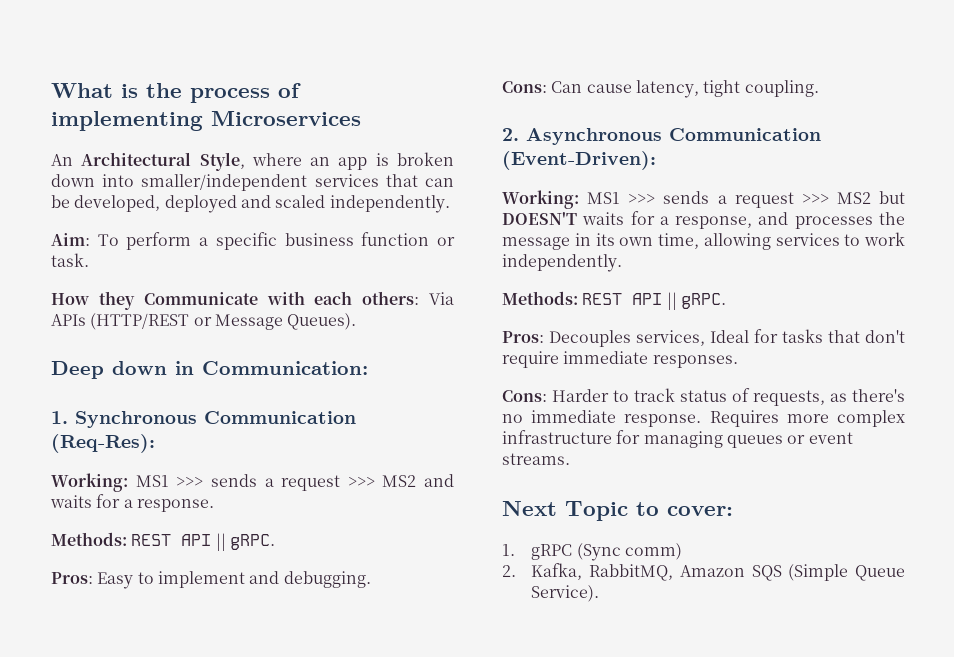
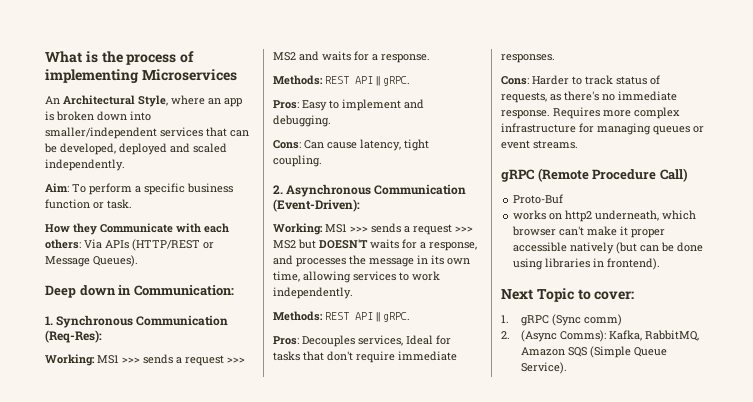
+ gRPC (Remote Procedure Call)
+ Proto-Buf
+ works on http2 underneath, which browser can't make it proper accessible natively (but can be done using libraries in frontend).
- 2. Kafka, RabbitMQ, Amazon SQS (Simple Queue Service).
+ 2. (Async Comms): Kafka, RabbitMQ, Amazon SQS (Simple Queue Service).

